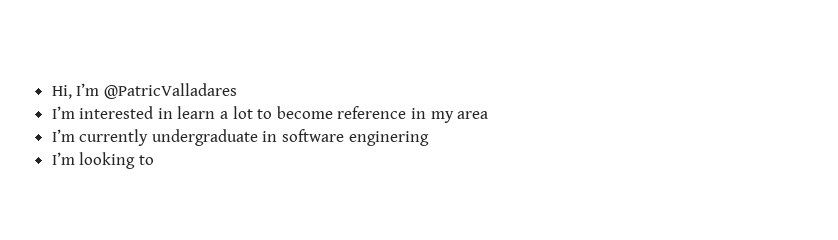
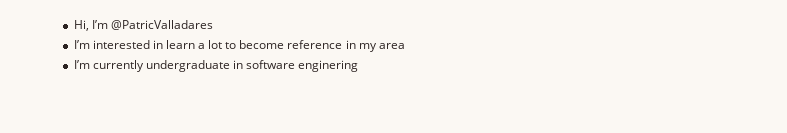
- I’m looking to

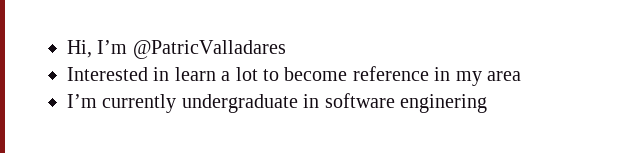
- I’m interested in learn a lot to become reference in my area
+ Interested in learn a lot to become reference in my area

